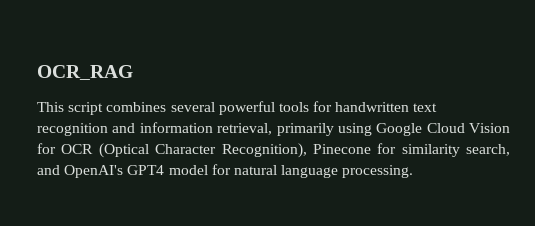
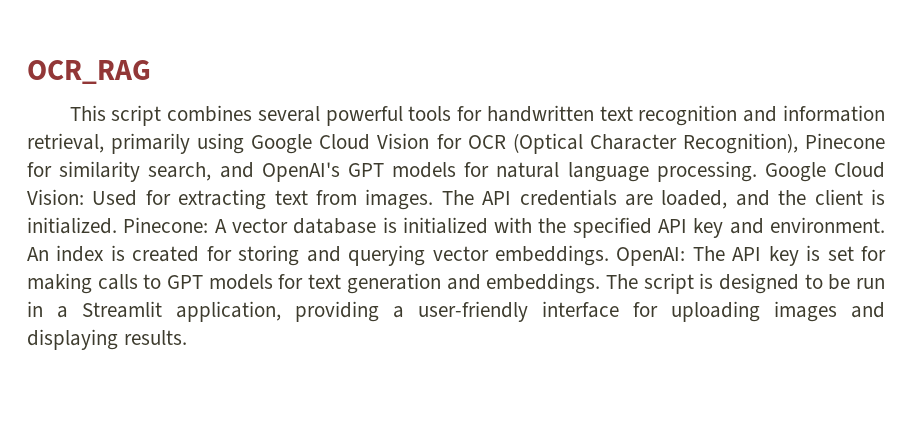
- This script combines several powerful tools for handwritten text recognition and information retrieval, primarily using Google Cloud Vision for OCR (Optical Character Recognition), Pinecone for similarity search, and OpenAI's GPT4 model for natural language processing.
+ This script combines several powerful tools for handwritten text recognition and information retrieval, primarily using Google Cloud Vision for OCR (Optical Character Recognition), Pinecone for similarity search, and OpenAI's GPT models for natural language processing.
+ Google Cloud Vision: Used for extracting text from images. The API credentials are loaded, and the client is initialized. Pinecone: A vector database is initialized with the specified API key and environment. An index is created for storing and querying vector embeddings. OpenAI: The API key is set for making calls to GPT models for text generation and embeddings. The script is designed to be run in a Streamlit application, providing a user-friendly interface for uploading images and displaying results.

